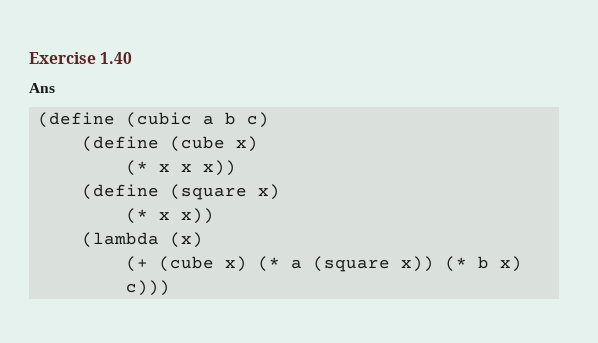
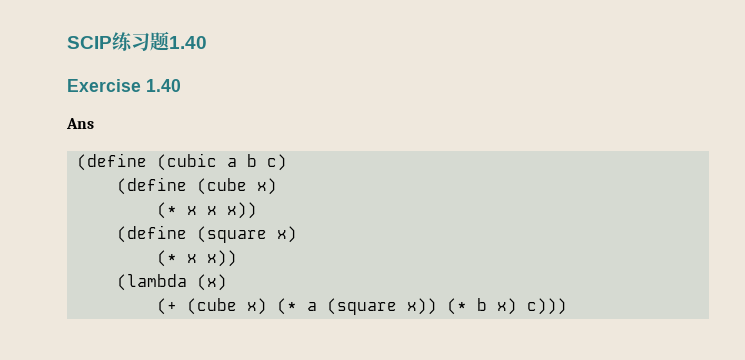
+ SCIP练习题1.40

